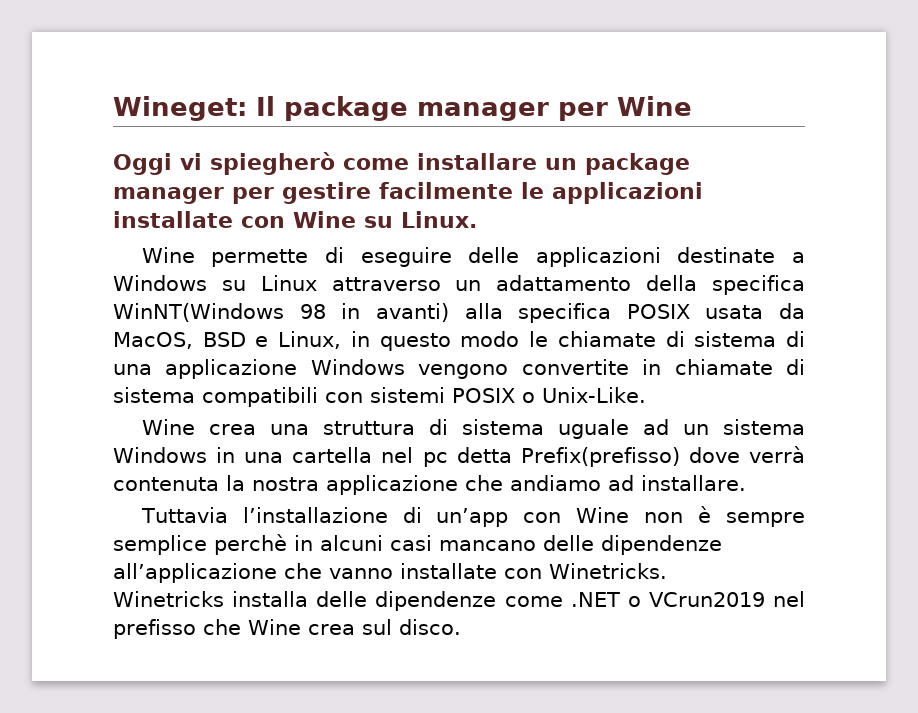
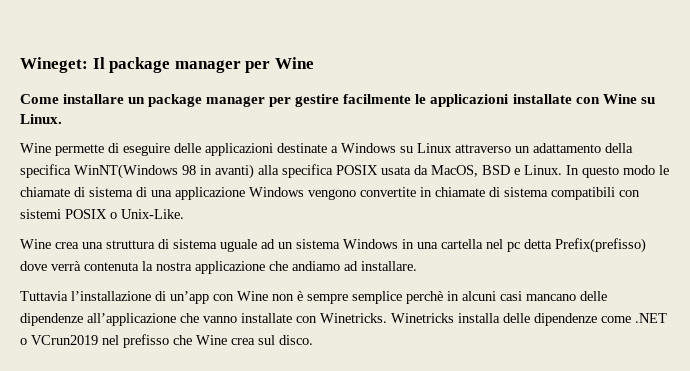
- Oggi vi spiegherò come installare un package manager per gestire facilmente le applicazioni installate con Wine su Linux.
+ Come installare un package manager per gestire facilmente le applicazioni installate con Wine su Linux.
- Wine permette di eseguire delle applicazioni destinate a Windows su Linux attraverso un adattamento della specifica WinNT(Windows 98 in avanti) alla specifica POSIX usata da MacOS, BSD e Linux, in questo modo le chiamate di sistema di una applicazione Windows vengono convertite in chiamate di sistema compatibili con sistemi POSIX o Unix-Like.
+ Wine permette di eseguire delle applicazioni destinate a Windows su Linux attraverso un adattamento della specifica WinNT(Windows 98 in avanti) alla specifica POSIX usata da MacOS, BSD e Linux. In questo modo le chiamate di sistema di una applicazione Windows vengono convertite in chiamate di sistema compatibili con sistemi POSIX o Unix-Like.
- Tuttavia l’installazione di un’app con Wine non è sempre semplice perchè in alcuni casi mancano delle dipendenze all’applicazione che vanno installate con Winetricks.
- Winetricks installa delle dipendenze come .NET o VCrun2019 nel prefisso che Wine crea sul disco.
+ Tuttavia l’installazione di un’app con Wine non è sempre semplice perchè in alcuni casi mancano delle dipendenze all’applicazione che vanno installate con Winetricks. Winetricks installa delle dipendenze come .NET o VCrun2019 nel prefisso che Wine crea sul disco.

